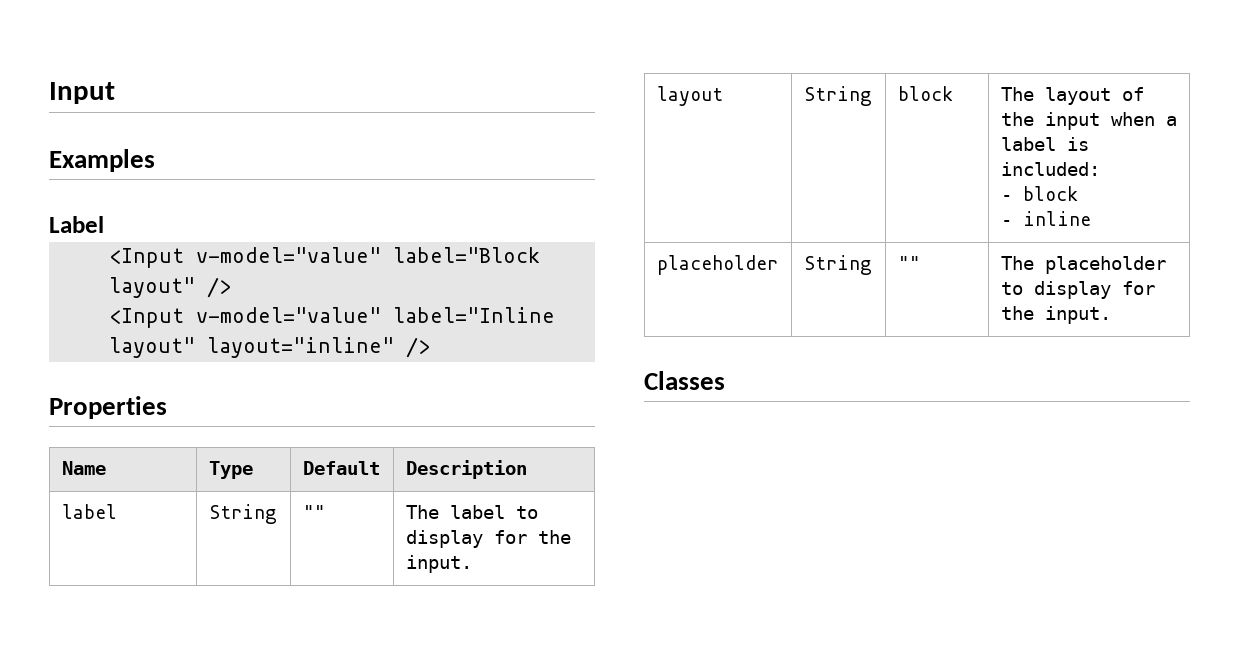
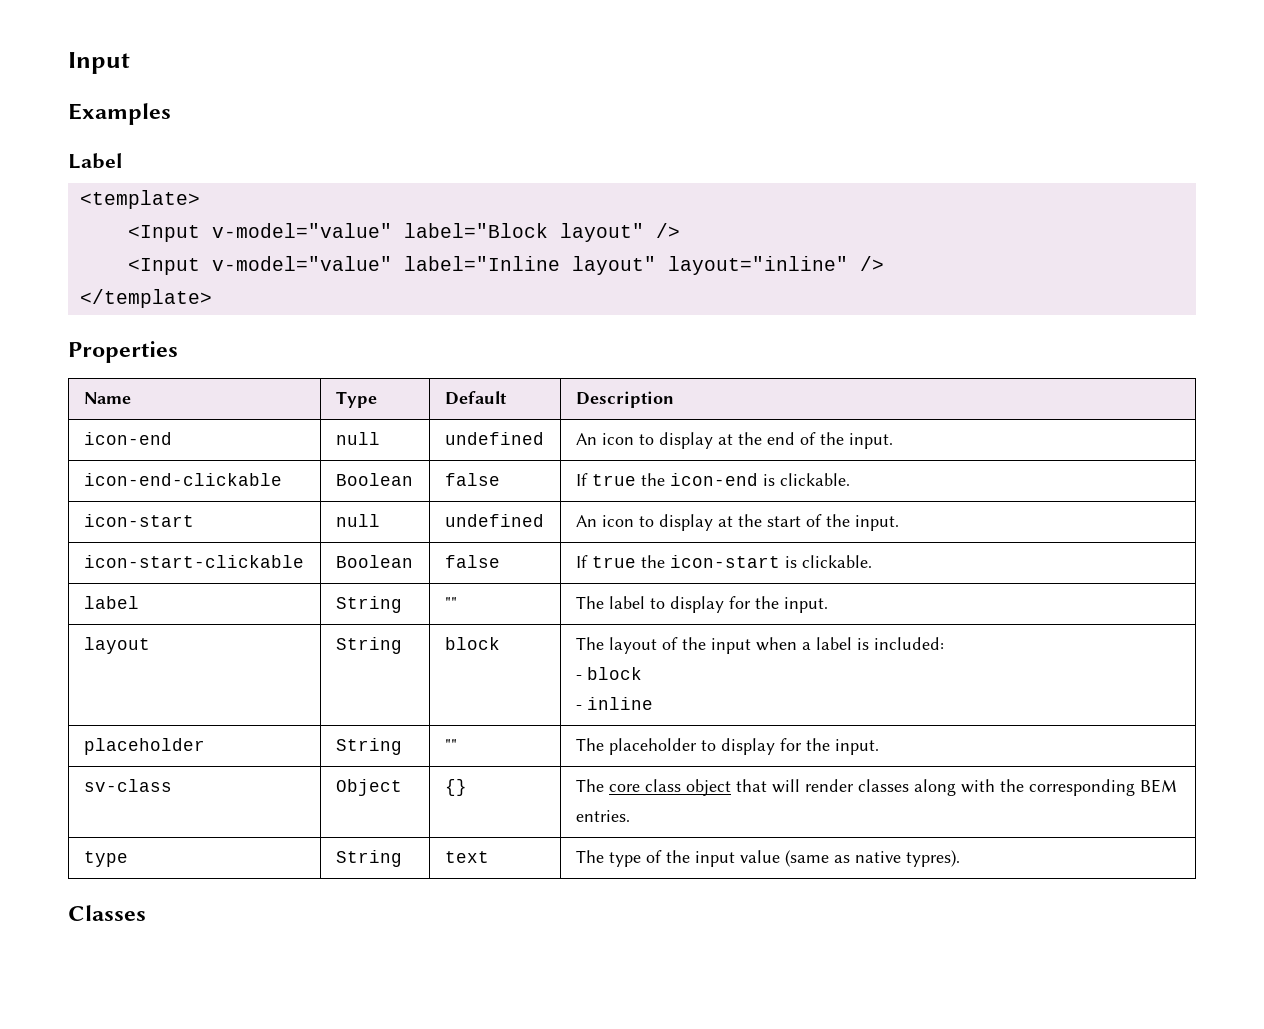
+ <template>
+ </template>
+ icon-end | null | undefined | An icon to display at the end of the input.
+ icon-end-clickable | Boolean | false | If true the icon-end is clickable.
+ icon-start | null | undefined | An icon to display at the start of the input.
+ icon-start-clickable | Boolean | false | If true the icon-start is clickable.
+ sv-class | Object | {} | The core class object that will render classes along with the corresponding BEM entries.
+ type | String | text | The type of the input value (same as native typres).

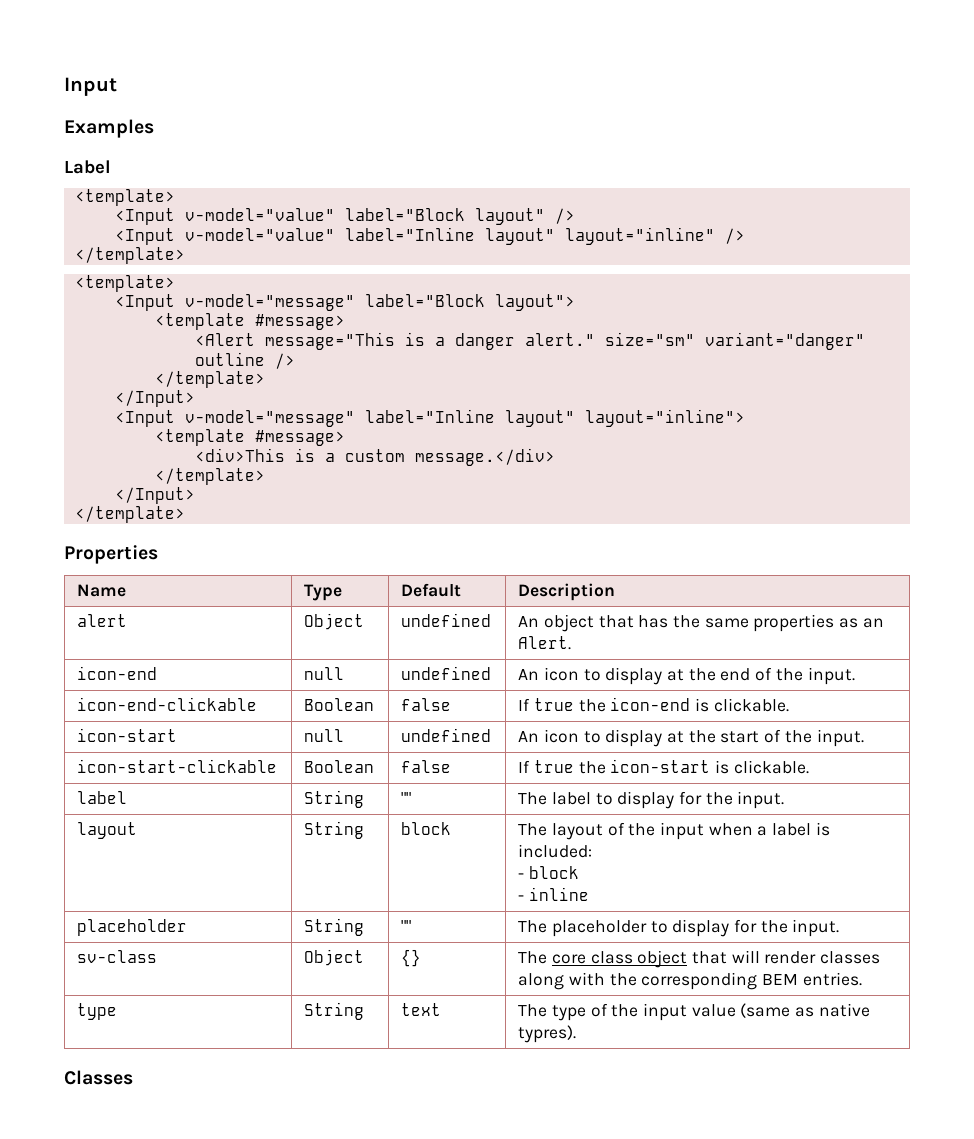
  <Input v-model="value" label="Inline layout" layout="inline" />
+ </template>
+ <template>
+ <Input v-model="message" label="Block layout">
+ <template #message>
+ <Alert message="This is a danger alert." size="sm" variant="danger" outline />
+ </template>
+ </Input>
+ <Input v-model="message" label="Inline layout" layout="inline">
+ <template #message>
+ <div>This is a custom message.</div>
+ </template>
+ </Input>
+ alert | Object | undefined | An object that has the same properties as an Alert.

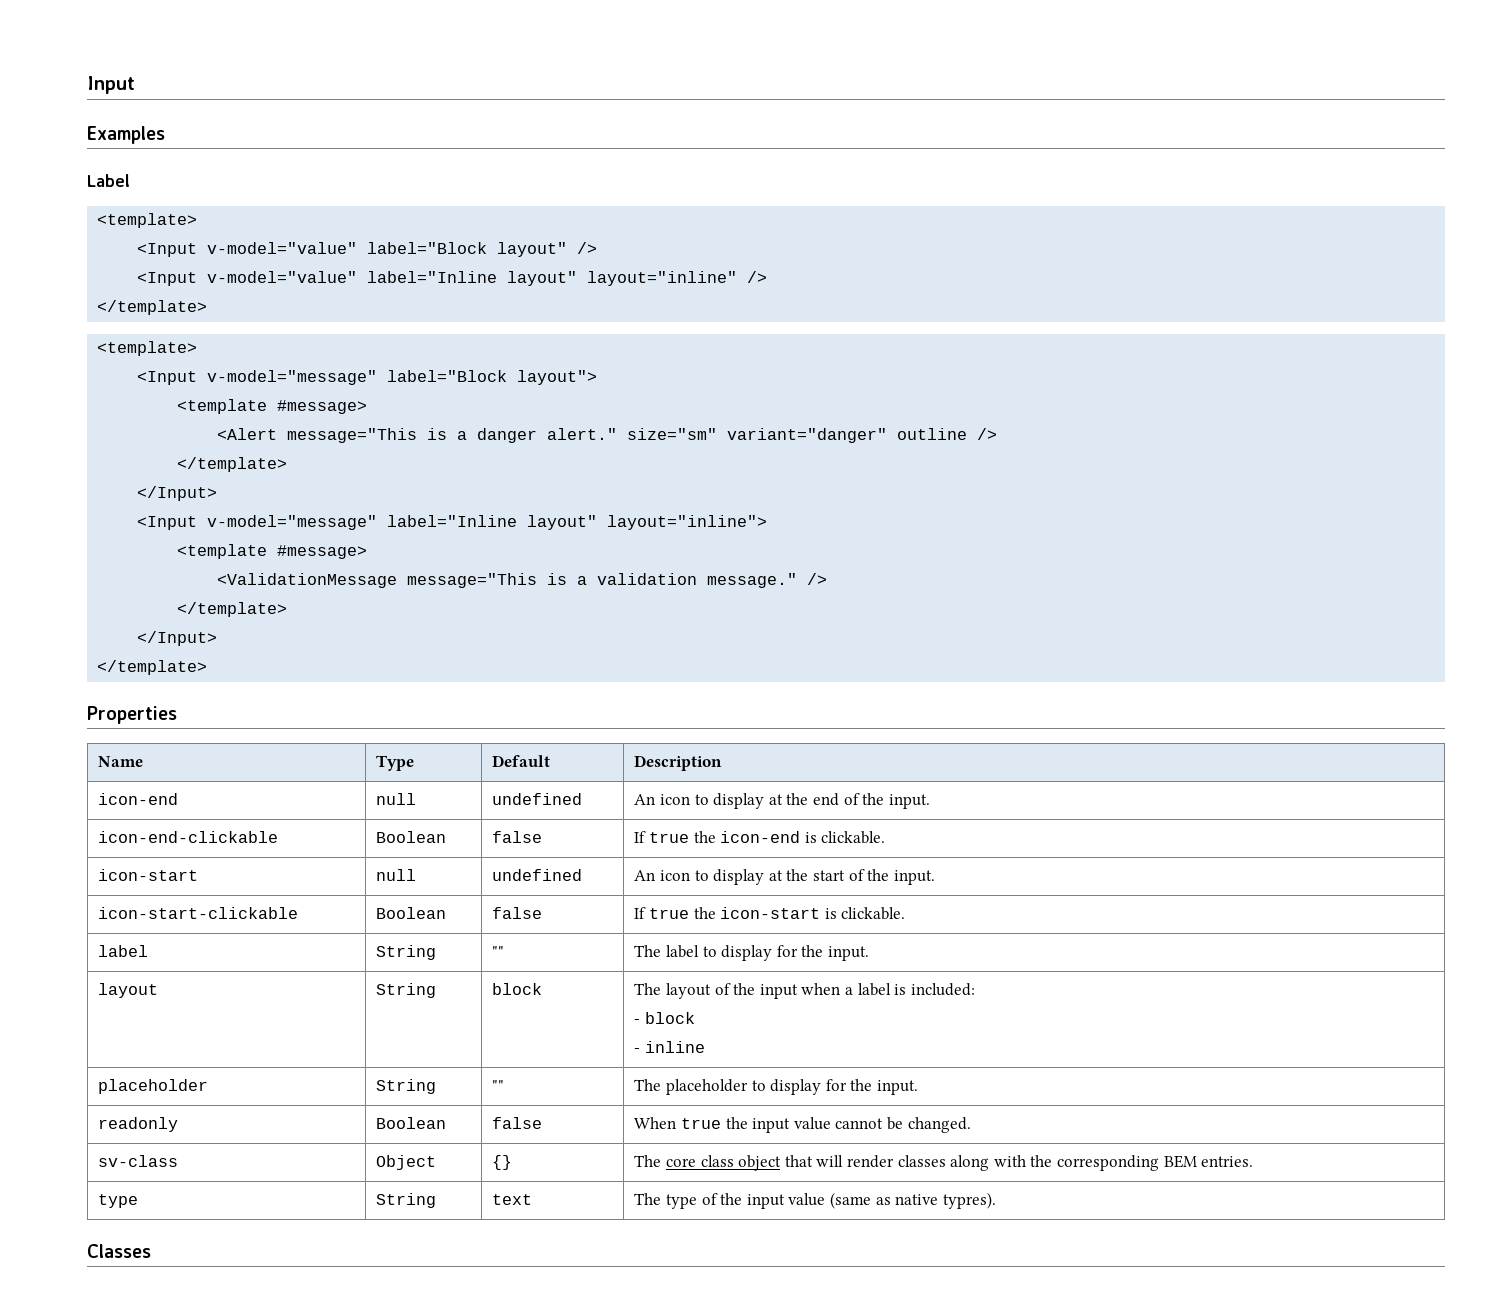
- <div>This is a custom message.</div>
+ <ValidationMessage message="This is a validation message." />
- alert | Object | undefined | An object that has the same properties as an Alert.
+ readonly | Boolean | false | When true the input value cannot be changed.

